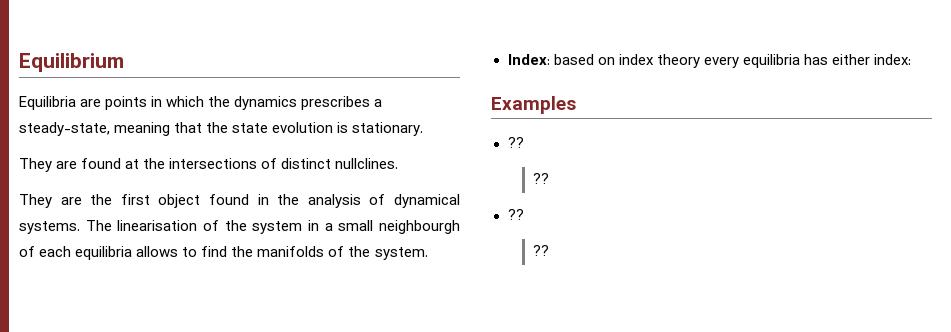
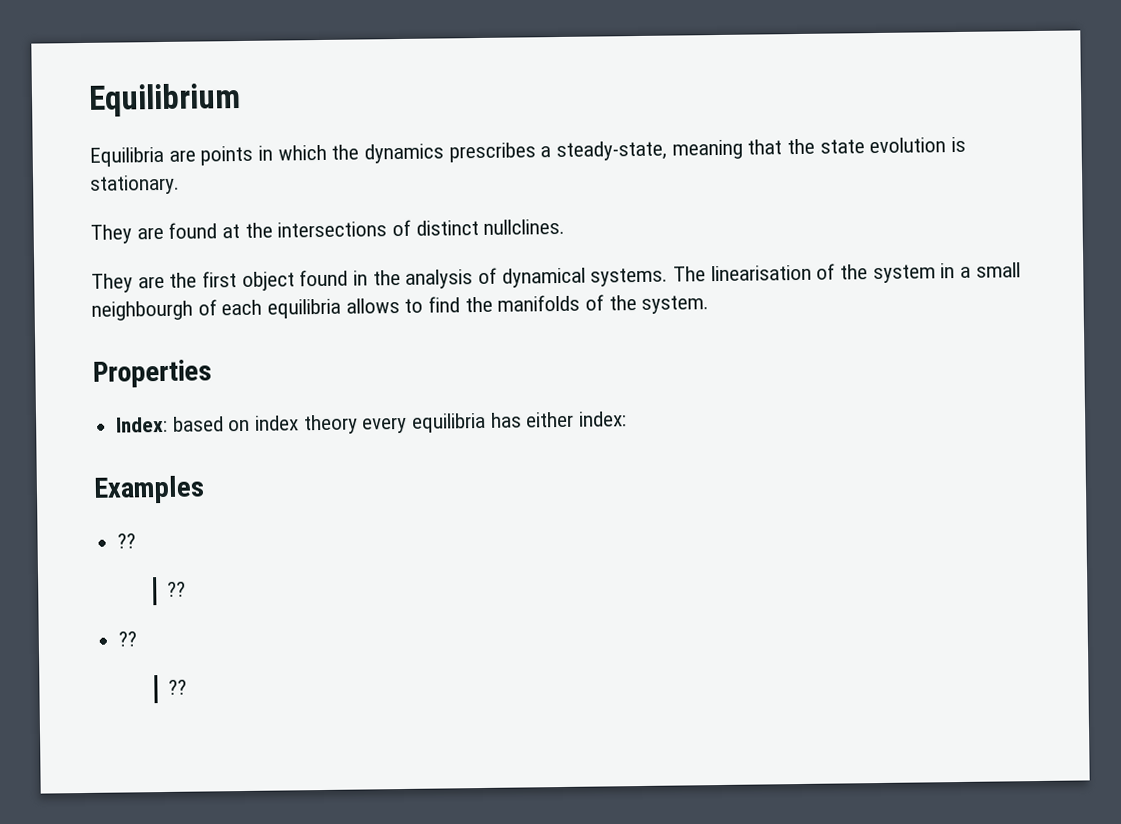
+ Properties

